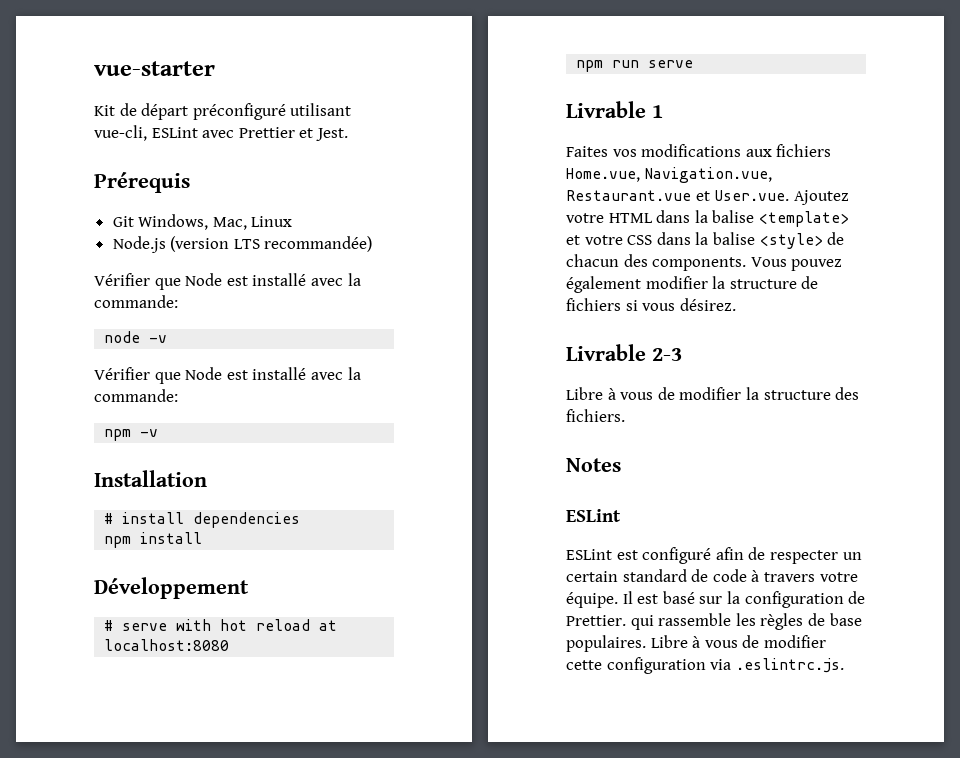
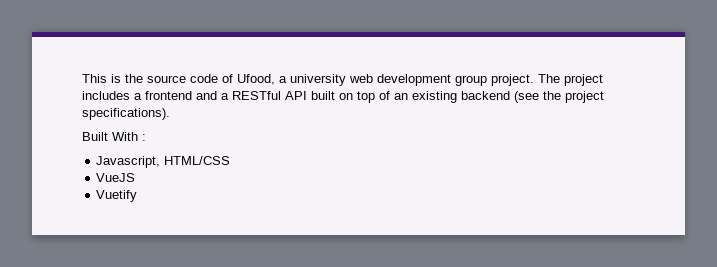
- vue-starter
- Kit de départ préconfiguré utilisant vue-cli, ESLint avec Prettier et Jest.
- Prérequis
- Git Windows, Mac, Linux
- Node.js (version LTS recommandée)
- Vérifier que Node est installé avec la commande:
- node -v
- Vérifier que Node est installé avec la commande:
- npm -v
- Installation
- # install dependencies
- npm install
- Développement
- # serve with hot reload at localhost:8080
- npm run serve
- Livrable 1
- Faites vos modifications aux fichiers Home.vue, Navigation.vue, Restaurant.vue et User.vue. Ajoutez votre HTML dans la balise <template> et votre CSS dans la balise <style> de chacun des components. Vous pouvez également modifier la structure de fichiers si vous désirez.
- Livrable 2-3
- Libre à vous de modifier la structure des fichiers.
- Notes
- ESLint
- ESLint est configuré afin de respecter un certain standard de code à travers votre équipe. Il est basé sur la configuration de Prettier. qui rassemble les règles de base populaires. Libre à vous de modifier cette configuration via .eslintrc.js.
+ This is the source code of Ufood, a university web development group project. The project includes a frontend and a RESTful API built on top of an existing backend (see the project specifications).
+ Built With :
+ Javascript, HTML/CSS
+ VueJS
+ Vuetify

